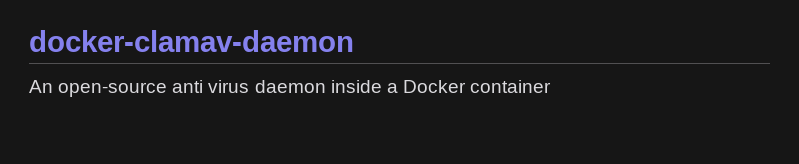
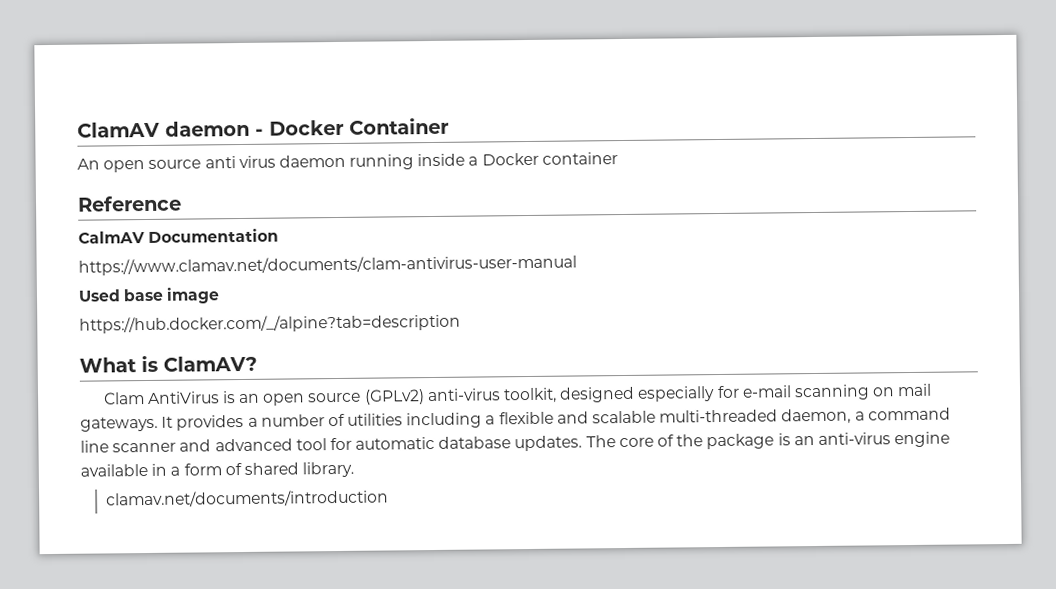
- docker-clamav-daemon
+ ClamAV daemon - Docker Container
- An open-source anti virus daemon inside a Docker container
+ An open source anti virus daemon running inside a Docker container
+ Reference
+ CalmAV Documentation
+ https://www.clamav.net/documents/clam-antivirus-user-manual
+ Used base image
+ https://hub.docker.com/_/alpine?tab=description
+ What is ClamAV?
+ Clam AntiVirus is an open source (GPLv2) anti-virus toolkit, designed especially for e-mail scanning on mail gateways. It provides a number of utilities including a flexible and scalable multi-threaded daemon, a command line scanner and advanced tool for automatic database updates. The core of the package is an anti-virus engine available in a form of shared library.
+ clamav.net/documents/introduction

